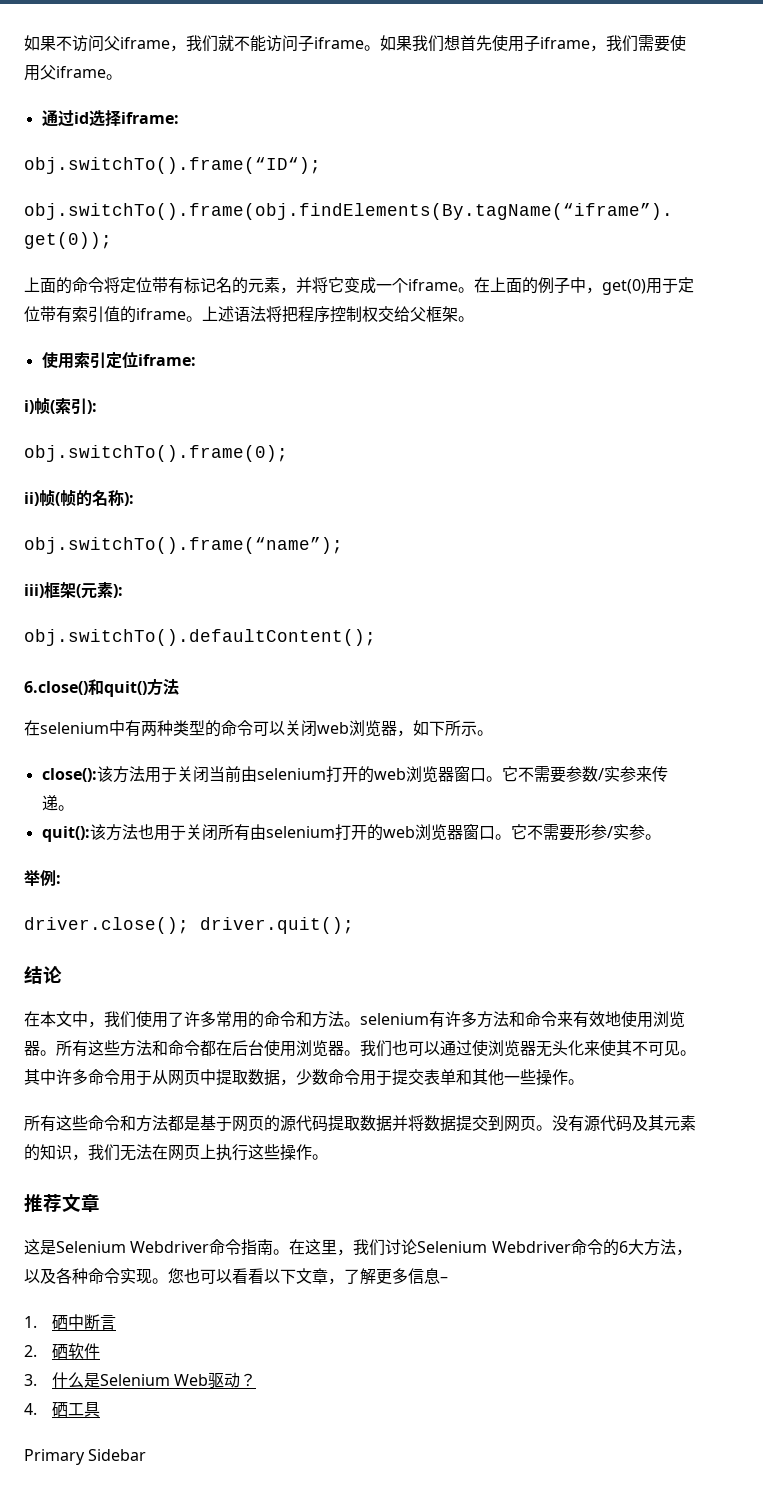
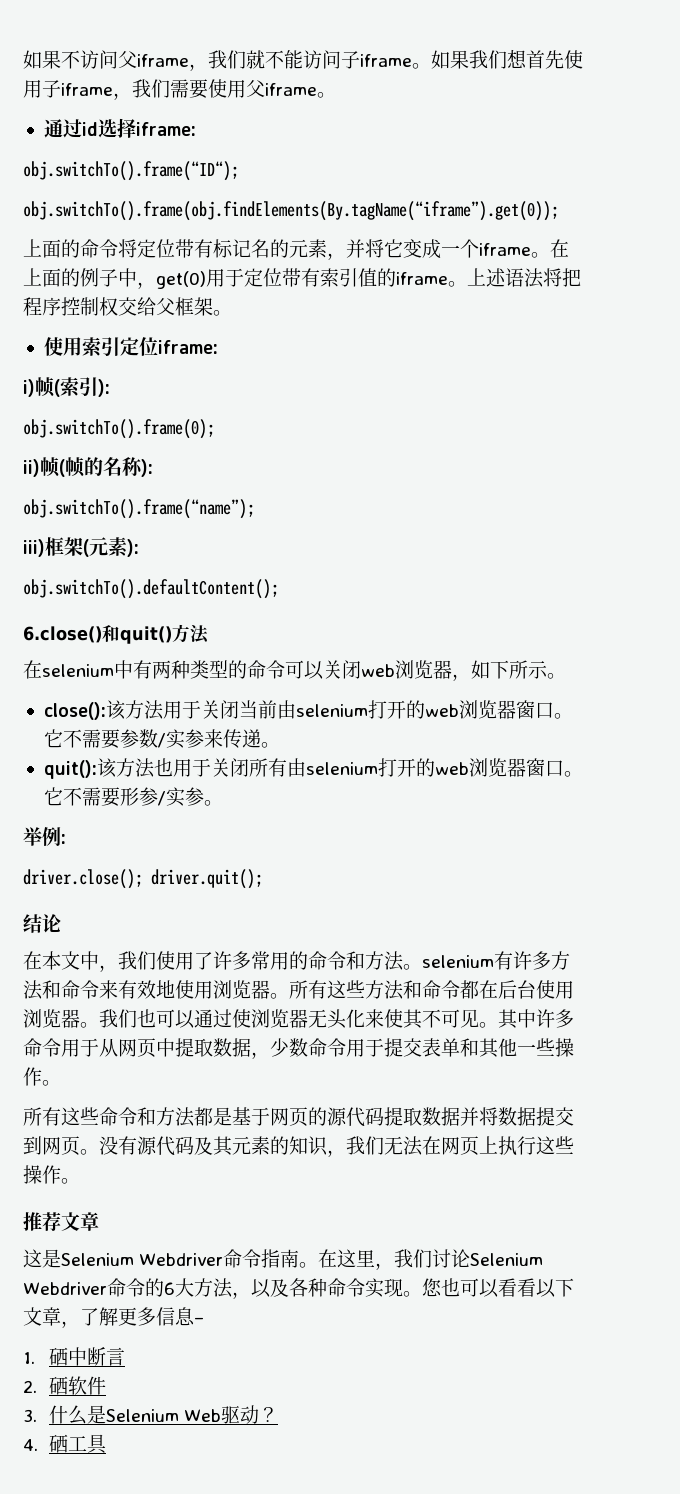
- Primary Sidebar

